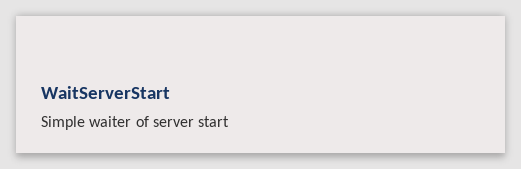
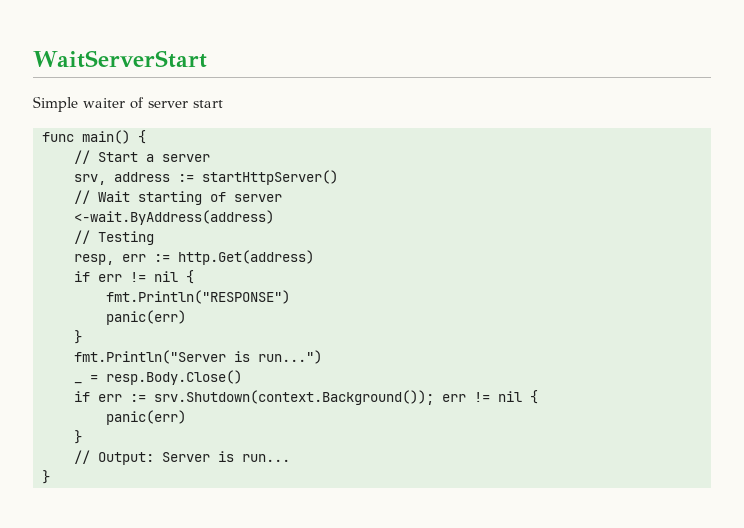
+ func main() {
+ // Start a server
+ srv, address := startHttpServer()
+ // Wait starting of server
+ <-wait.ByAddress(address)
+ // Testing
+ resp, err := http.Get(address)
+ if err != nil {
+ fmt.Println("RESPONSE")
+ panic(err)
+ }
+ fmt.Println("Server is run...")
+ _ = resp.Body.Close()
+ if err := srv.Shutdown(context.Background()); err != nil {
+ panic(err)
+ }
+ // Output: Server is run...
+ }

